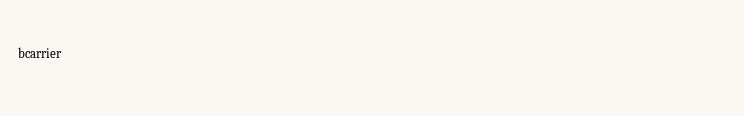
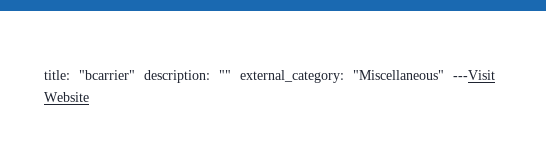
- bcarrier
+ title: "bcarrier" description: "" external_category: "Miscellaneous" ---Visit Website

